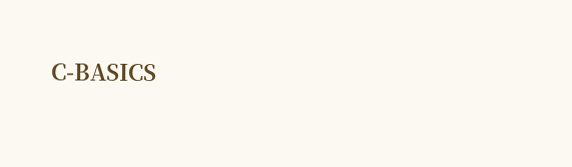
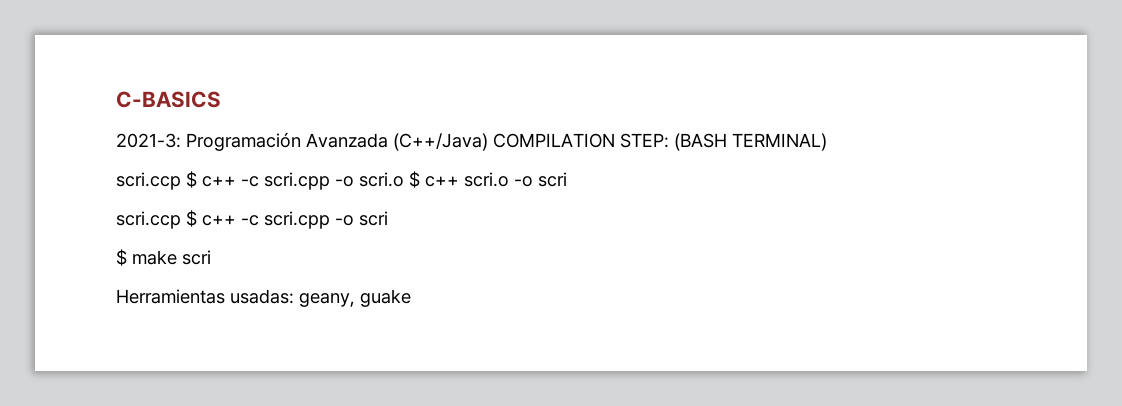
+ 2021-3: Programación Avanzada (C++/Java) COMPILATION STEP: (BASH TERMINAL)
+ scri.ccp $ c++ -c scri.cpp -o scri.o $ c++ scri.o -o scri
+ scri.ccp $ c++ -c scri.cpp -o scri
+ $ make scri
+ Herramientas usadas: geany, guake

